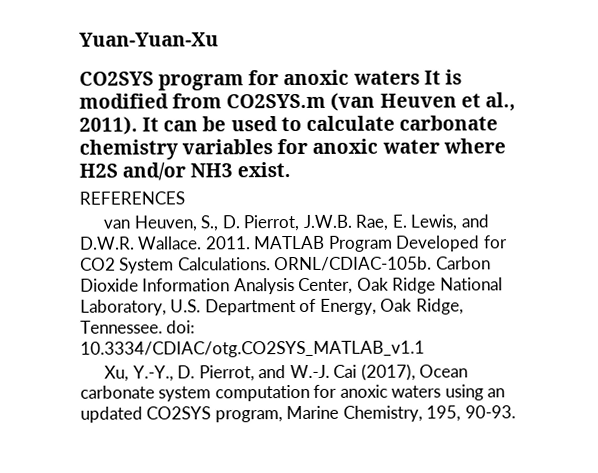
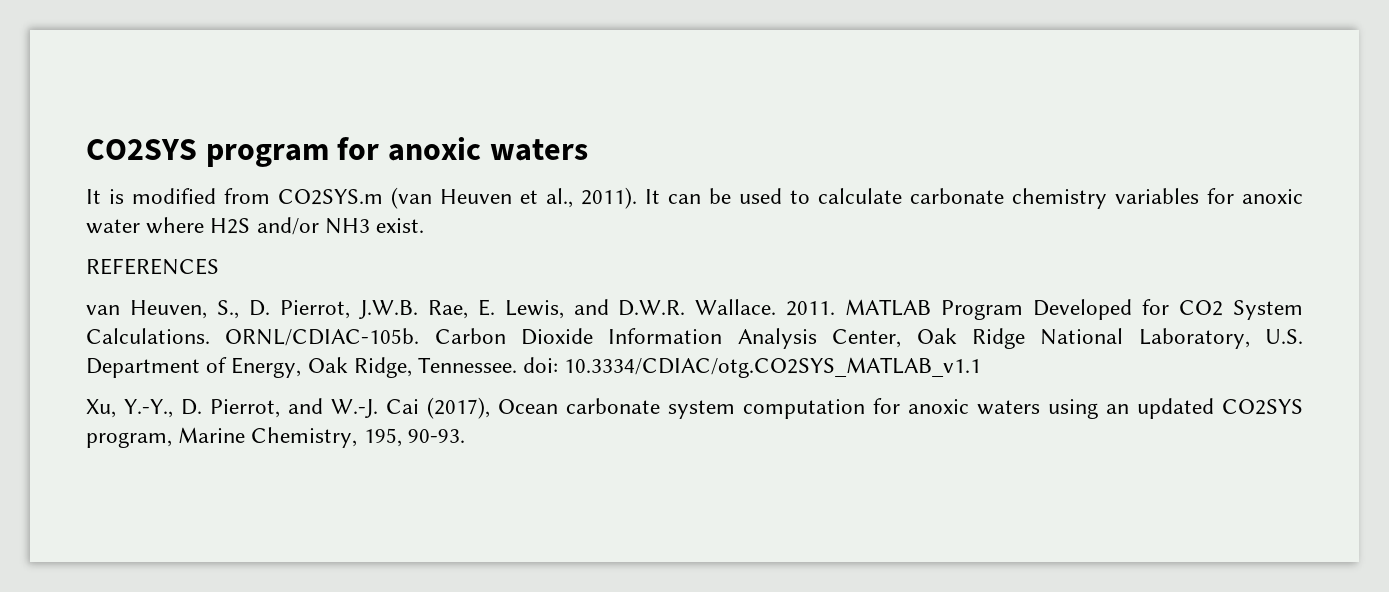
- Yuan-Yuan-Xu
- CO2SYS program for anoxic waters It is modified from CO2SYS.m (van Heuven et al., 2011).
+ CO2SYS program for anoxic waters
+ It is modified from CO2SYS.m (van Heuven et al., 2011).

